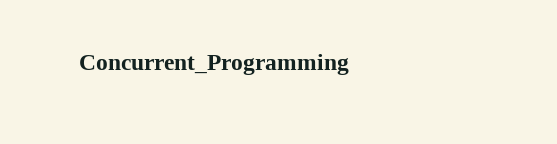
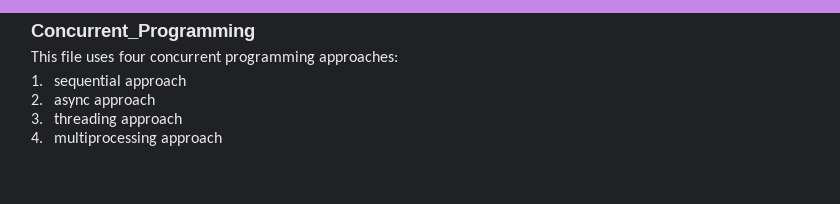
+ This file uses four concurrent programming approaches:
+ 1. sequential approach
+ 2. async approach
+ 3. threading approach
+ 4. multiprocessing approach

